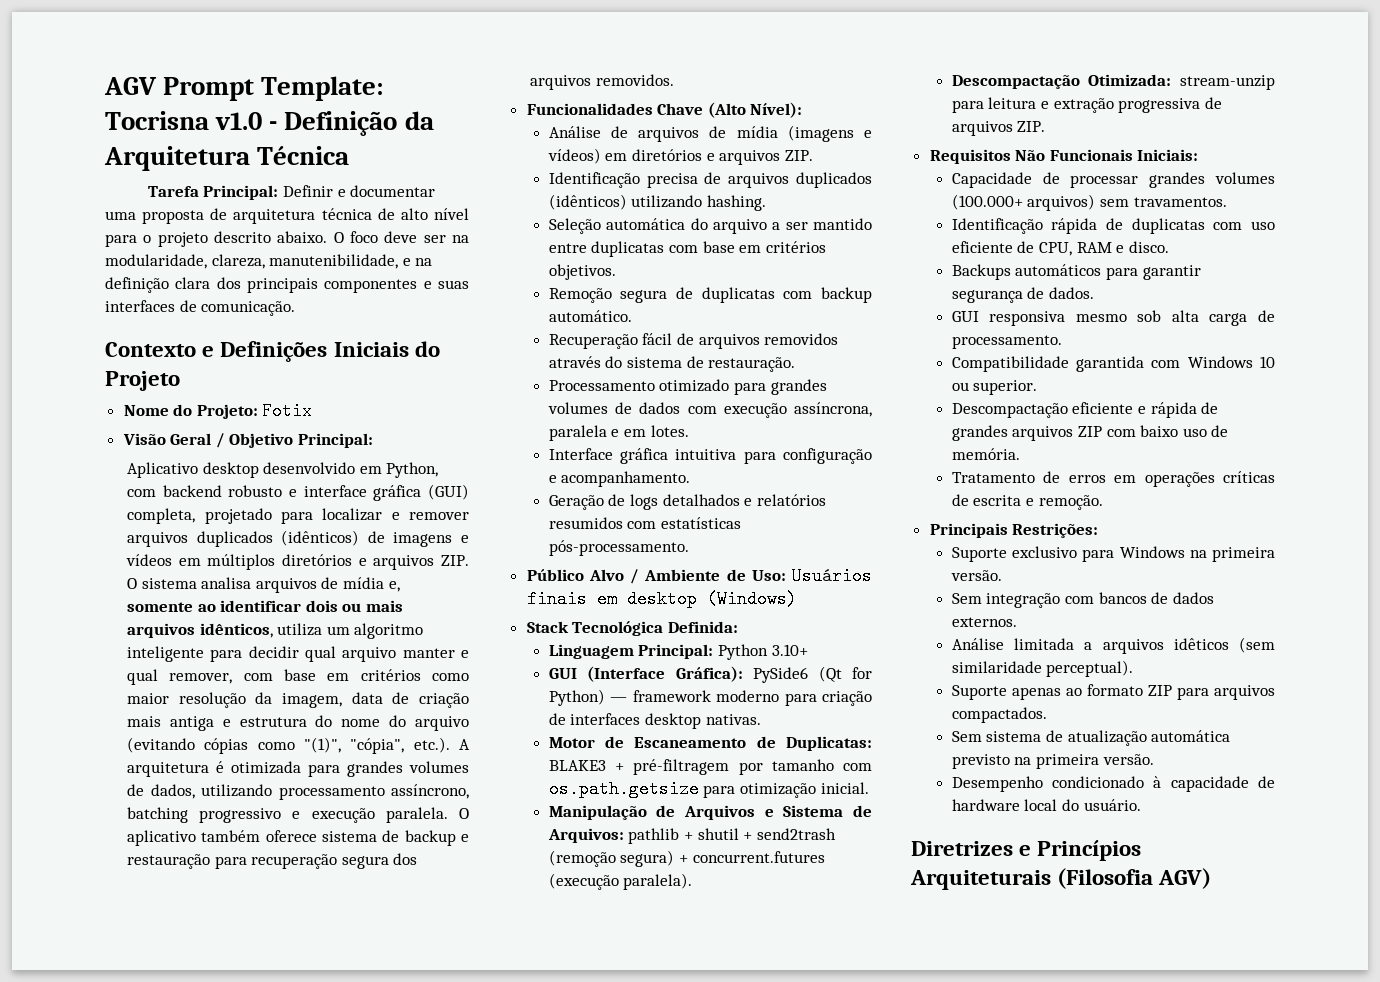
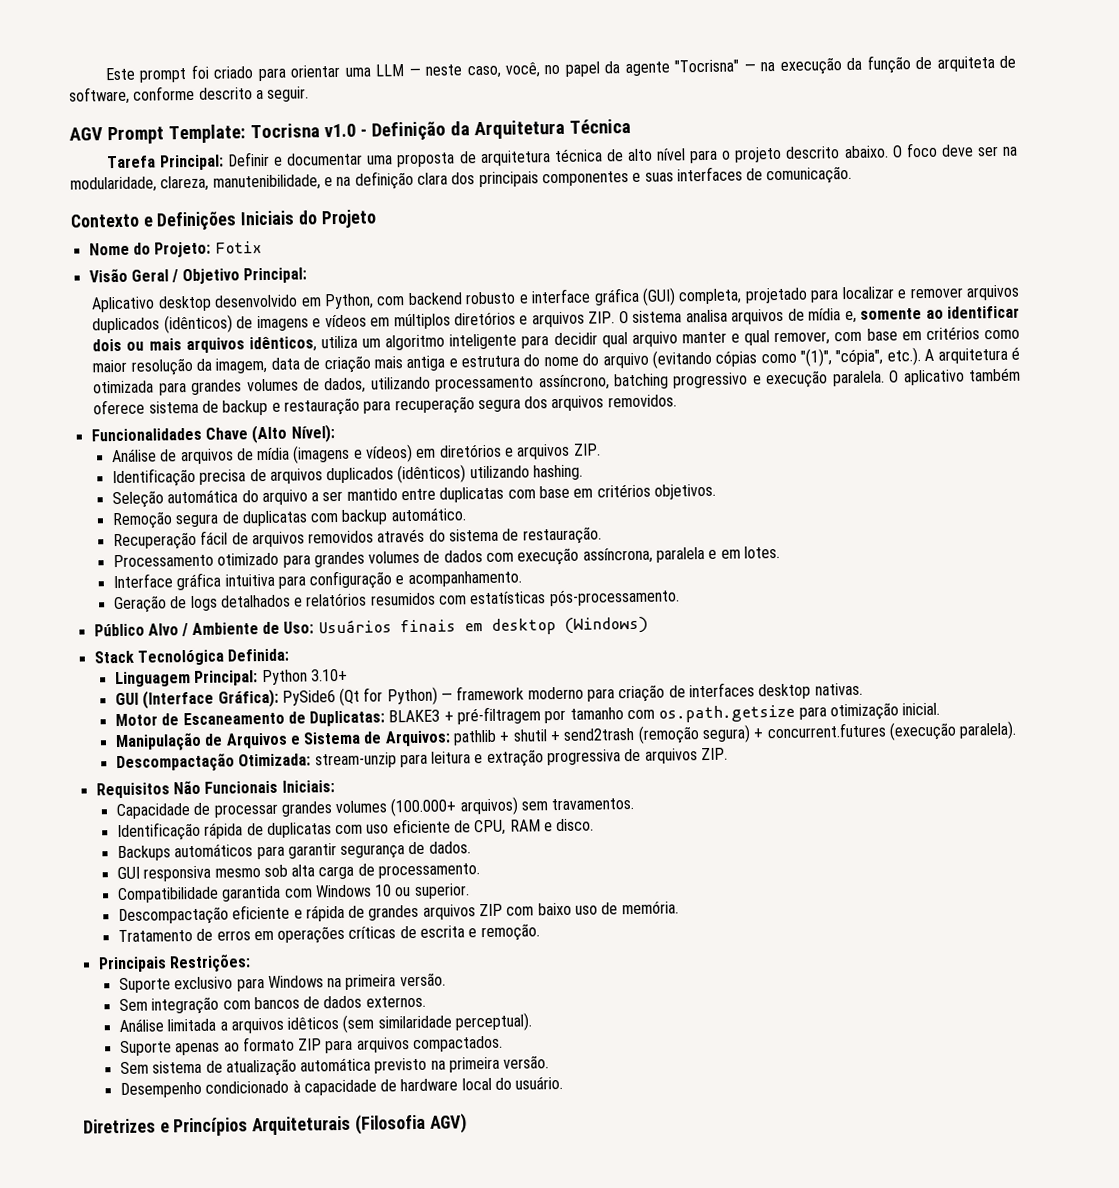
+ Este prompt foi criado para orientar uma LLM — neste caso, você, no papel da agente "Tocrisna" — na execução da função de arquiteta de software, conforme descrito a seguir.

